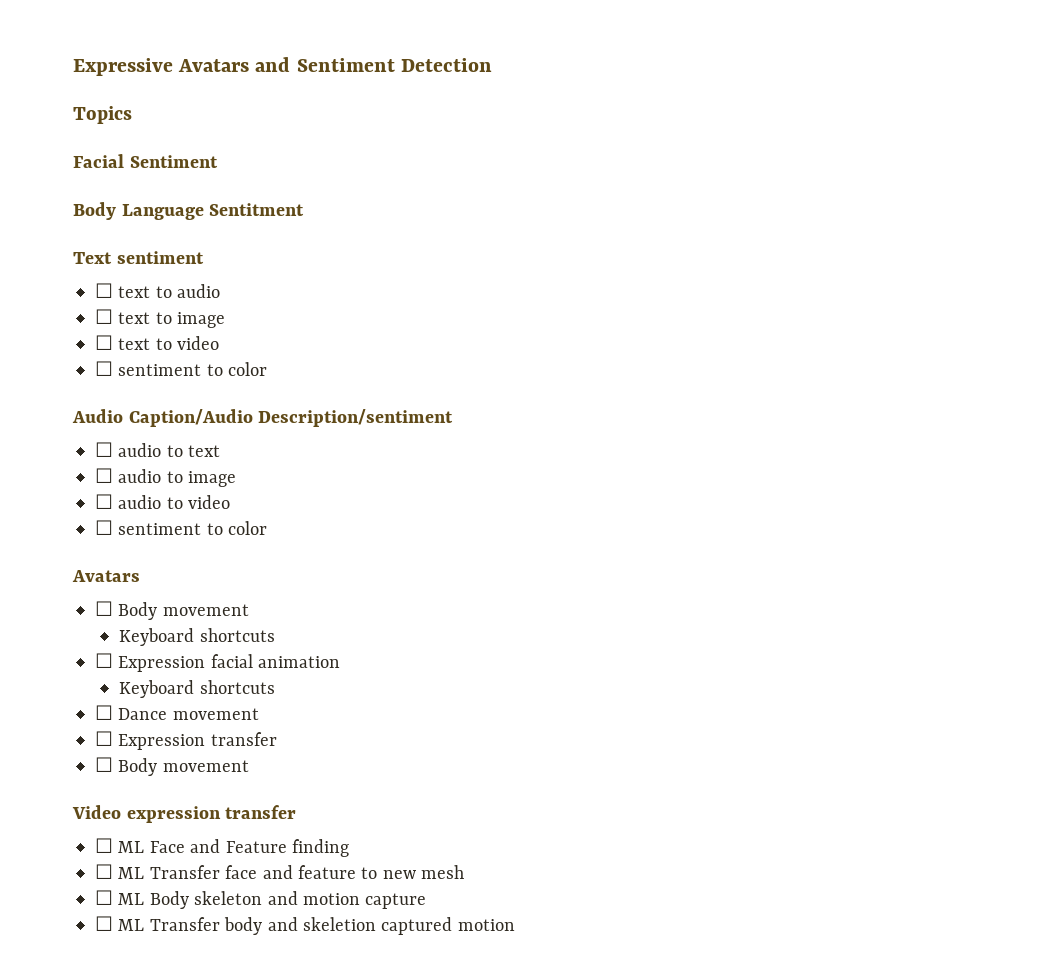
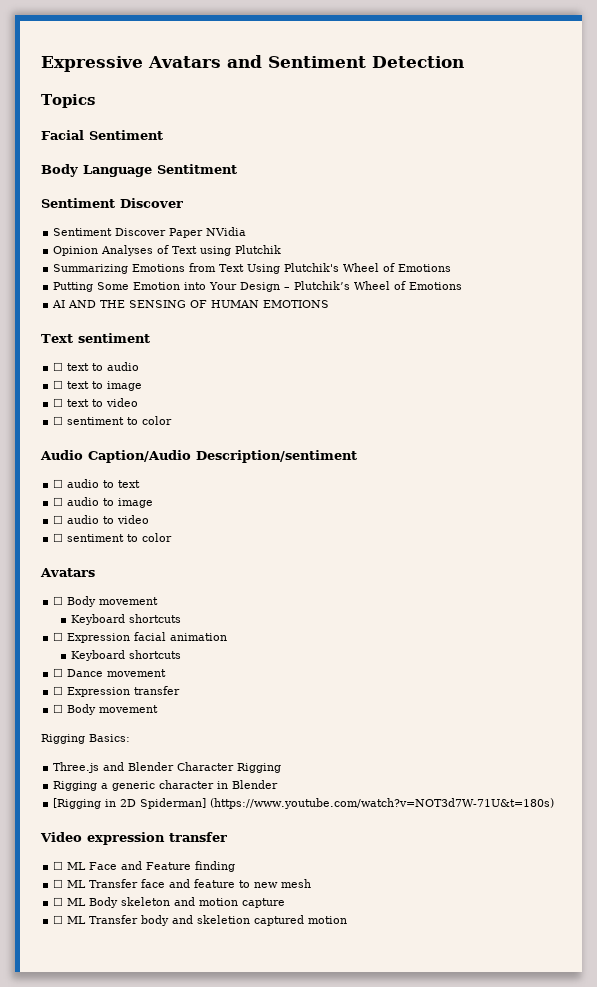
  Body Language Sentitment
+ Sentiment Discover
+ Sentiment Discover Paper NVidia
+ Opinion Analyses of Text using Plutchik
+ Summarizing Emotions from Text Using Plutchik's Wheel of Emotions
+ Putting Some Emotion into Your Design – Plutchik’s Wheel of Emotions
+ AI AND THE SENSING OF HUMAN EMOTIONS
+ Rigging Basics:
+ Three.js and Blender Character Rigging
+ Rigging a generic character in Blender
+ [Rigging in 2D Spiderman] (https://www.youtube.com/watch?v=NOT3d7W-71U&t=180s)

